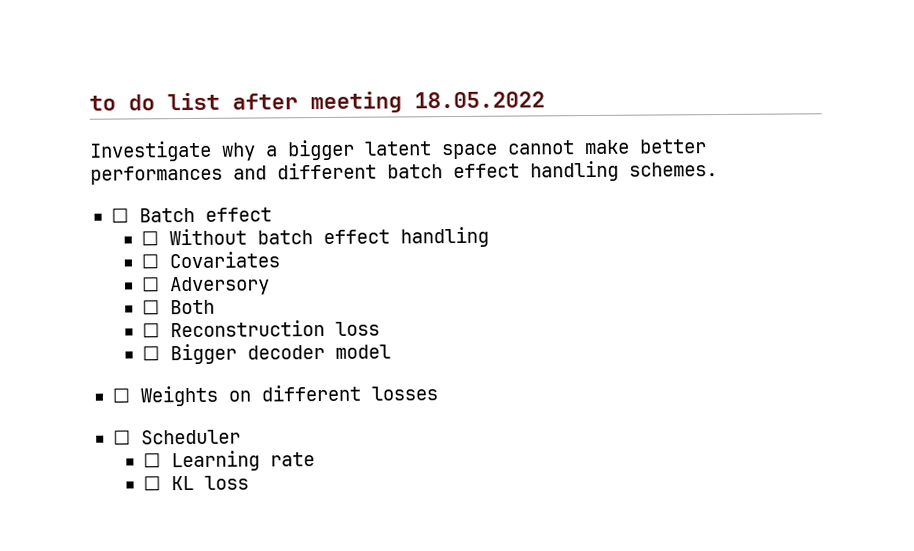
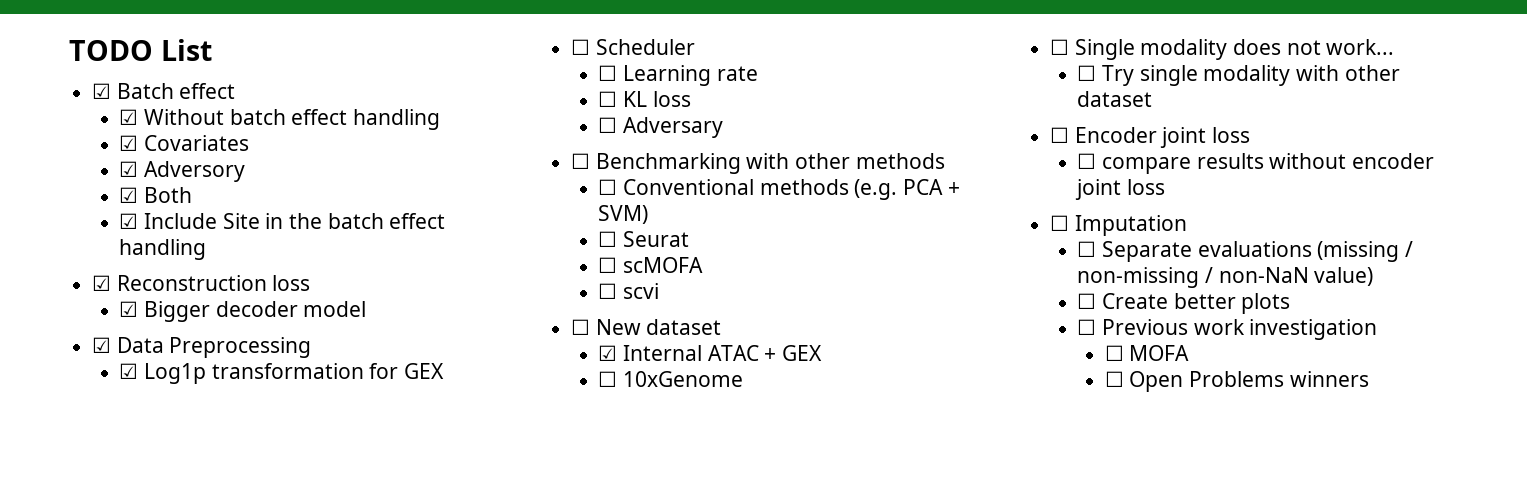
- to do list after meeting 18.05.2022
- Investigate why a bigger latent space cannot make better performances and different batch effect handling schemes.
- ☐ Batch effect
+ TODO List
+ ☑ Batch effect
- ☐ Without batch effect handling
+ ☑ Without batch effect handling
- ☐ Covariates
+ ☑ Covariates
- ☐ Adversory
+ ☑ Adversory
- ☐ Both
+ ☑ Both
- ☐ Reconstruction loss
+ ☑ Include Site in the batch effect handling
+ ☑ Reconstruction loss
- ☐ Bigger decoder model
+ ☑ Bigger decoder model
- ☐ Weights on different losses
+ ☑ Data Preprocessing
+ ☑ Log1p transformation for GEX
+ ☐ Adversary
+ ☐ Benchmarking with other methods
+ ☐ Conventional methods (e.g. PCA + SVM)
+ ☐ Seurat
+ ☐ scMOFA
+ ☐ scvi
+ ☐ New dataset
+ ☑ Internal ATAC + GEX
+ ☐ 10xGenome
+ ☐ Single modality does not work...
+ ☐ Try single modality with other dataset
+ ☐ Encoder joint loss
+ ☐ compare results without encoder joint loss
+ ☐ Imputation
+ ☐ Separate evaluations (missing / non-missing / non-NaN value)
+ ☐ Create better plots
+ ☐ Previous work investigation
+ ☐ MOFA
+ ☐ Open Problems winners

